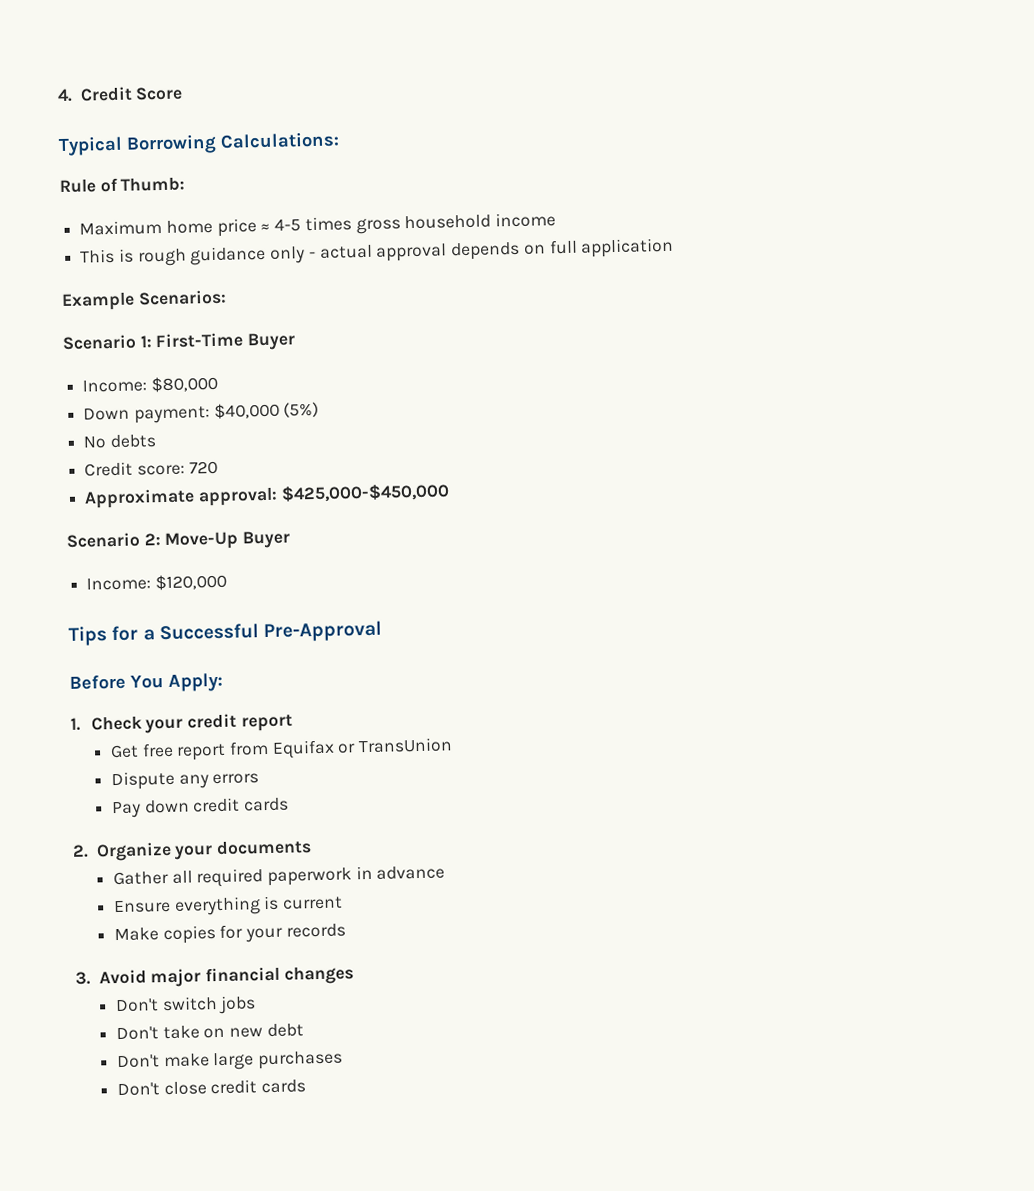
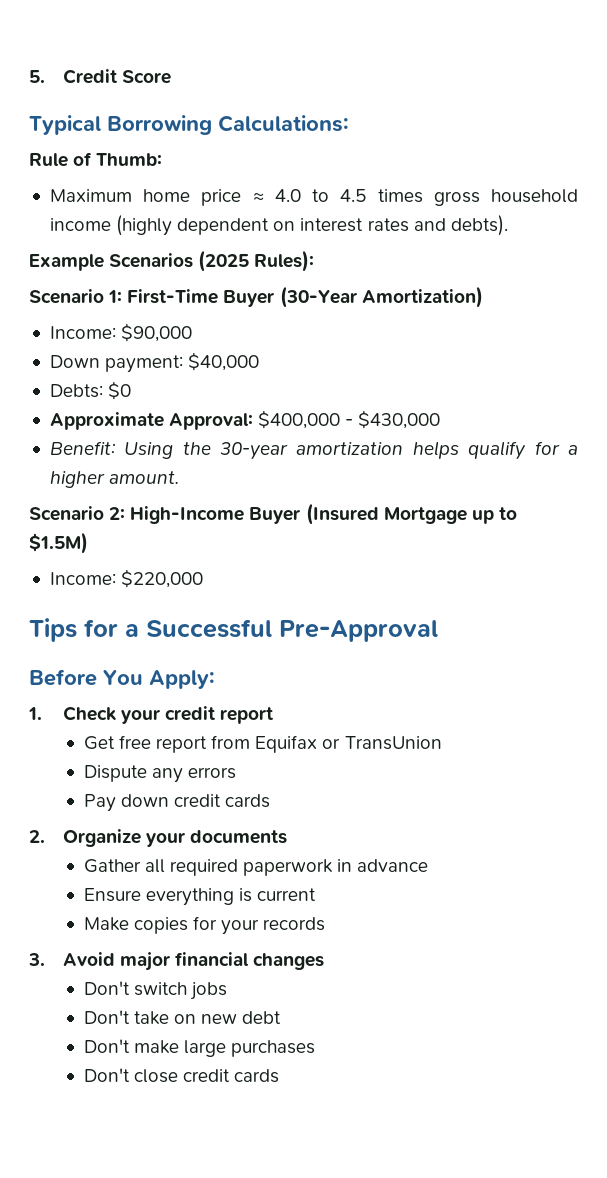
- 4. Credit Score
+ 5. Credit Score
- Maximum home price ≈ 4-5 times gross household income
- This is rough guidance only - actual approval depends on full application
- Example Scenarios:
+ Maximum home price ≈ 4.0 to 4.5 times gross household income (highly dependent on interest rates and debts).
+ Example Scenarios (2025 Rules):
- Scenario 1: First-Time Buyer
- Income: $80,000
+ Scenario 1: First-Time Buyer (30-Year Amortization)
+ Income: $90,000
- Down payment: $40,000 (5%)
- No debts
- Credit score: 720
- Approximate approval: $425,000-$450,000
+ Down payment: $40,000
+ Debts: $0
+ Approximate Approval: $400,000 - $430,000
+ Benefit: Using the 30-year amortization helps qualify for a higher amount.
- Scenario 2: Move-Up Buyer
- Income: $120,000
+ Scenario 2: High-Income Buyer (Insured Mortgage up to $1.5M)
+ Income: $220,000

